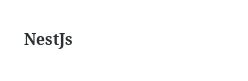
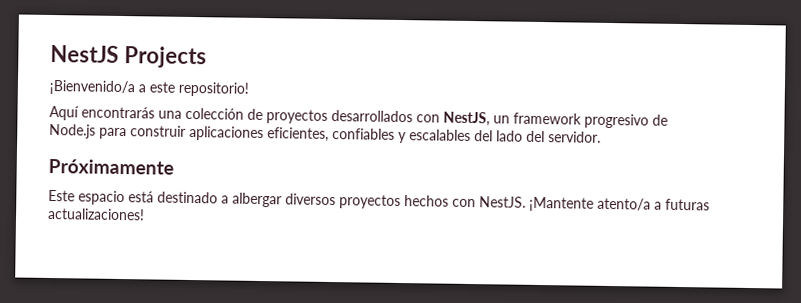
- NestJs
+ NestJS Projects
+ ¡Bienvenido/a a este repositorio!
+ Aquí encontrarás una colección de proyectos desarrollados con NestJS, un framework progresivo de Node.js para construir aplicaciones eficientes, confiables y escalables del lado del servidor.
+ Próximamente
+ Este espacio está destinado a albergar diversos proyectos hechos con NestJS. ¡Mantente atento/a a futuras actualizaciones!

